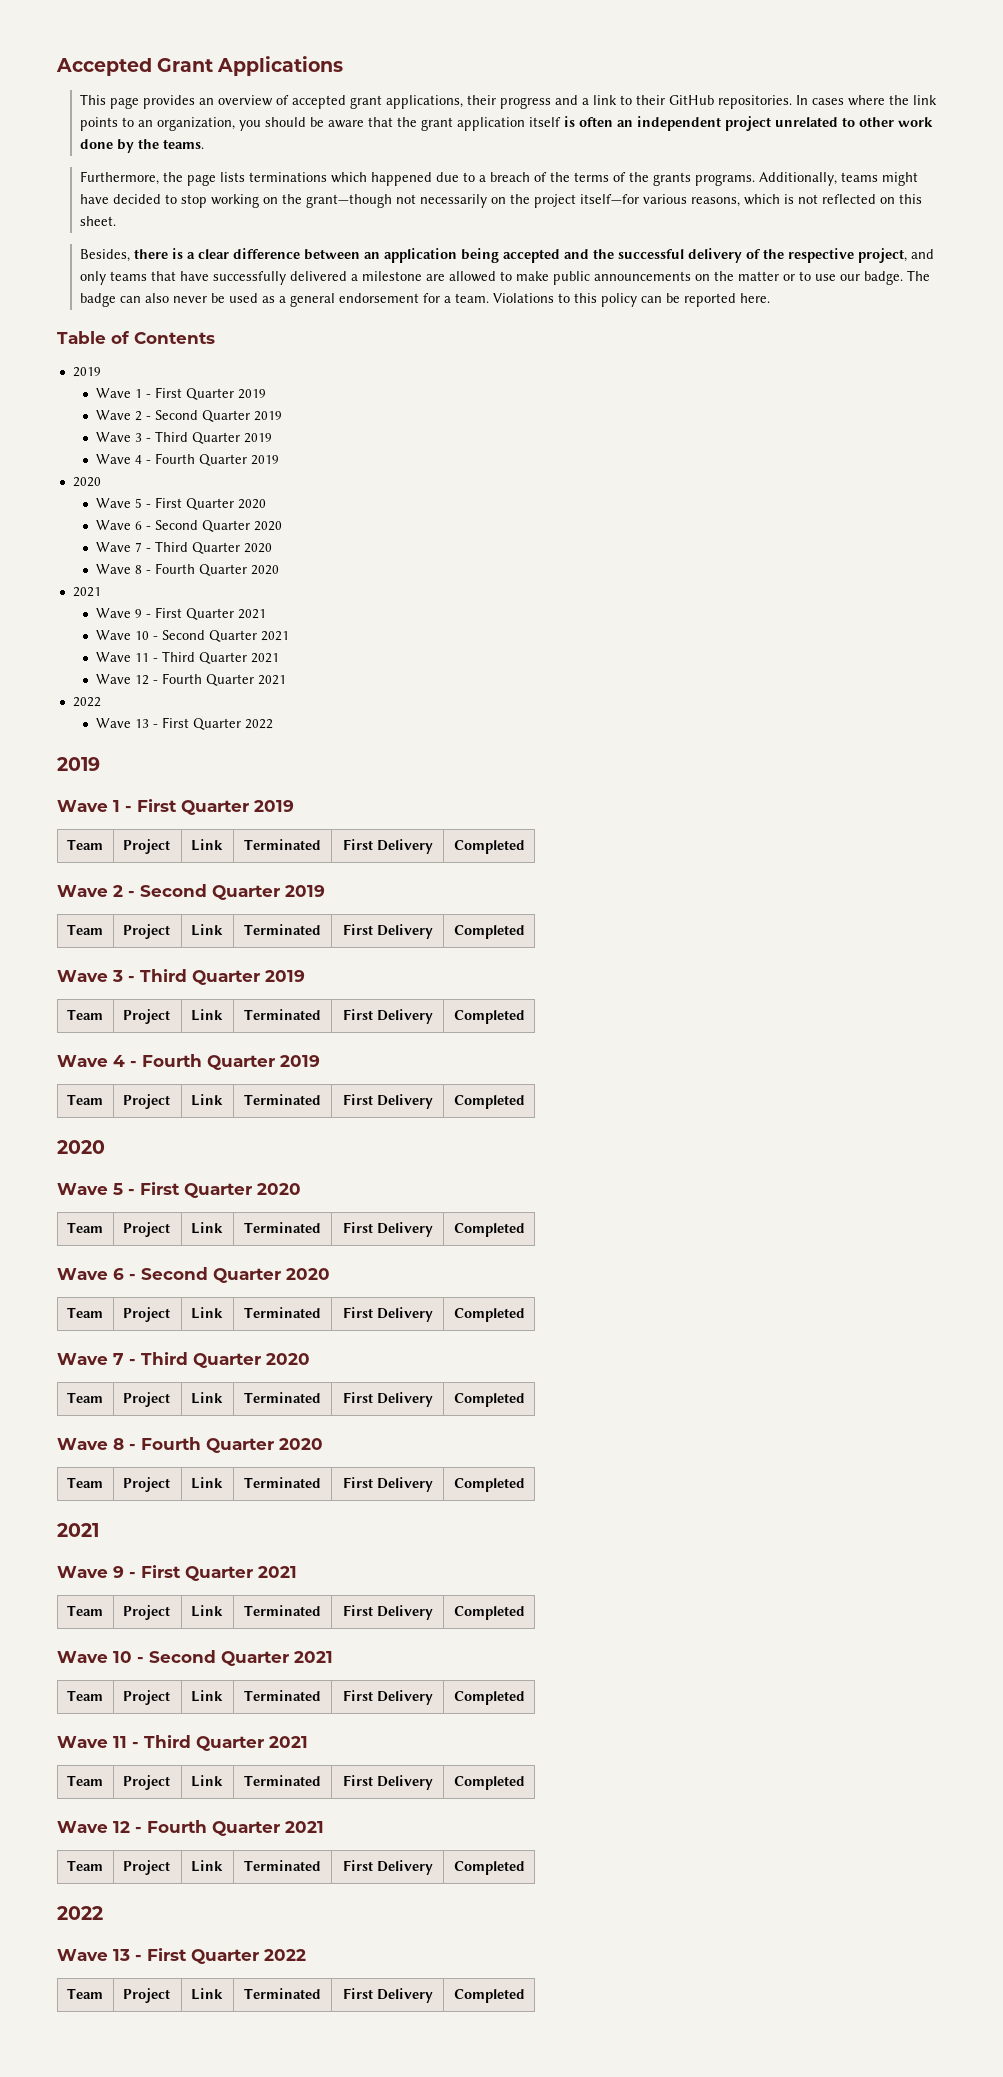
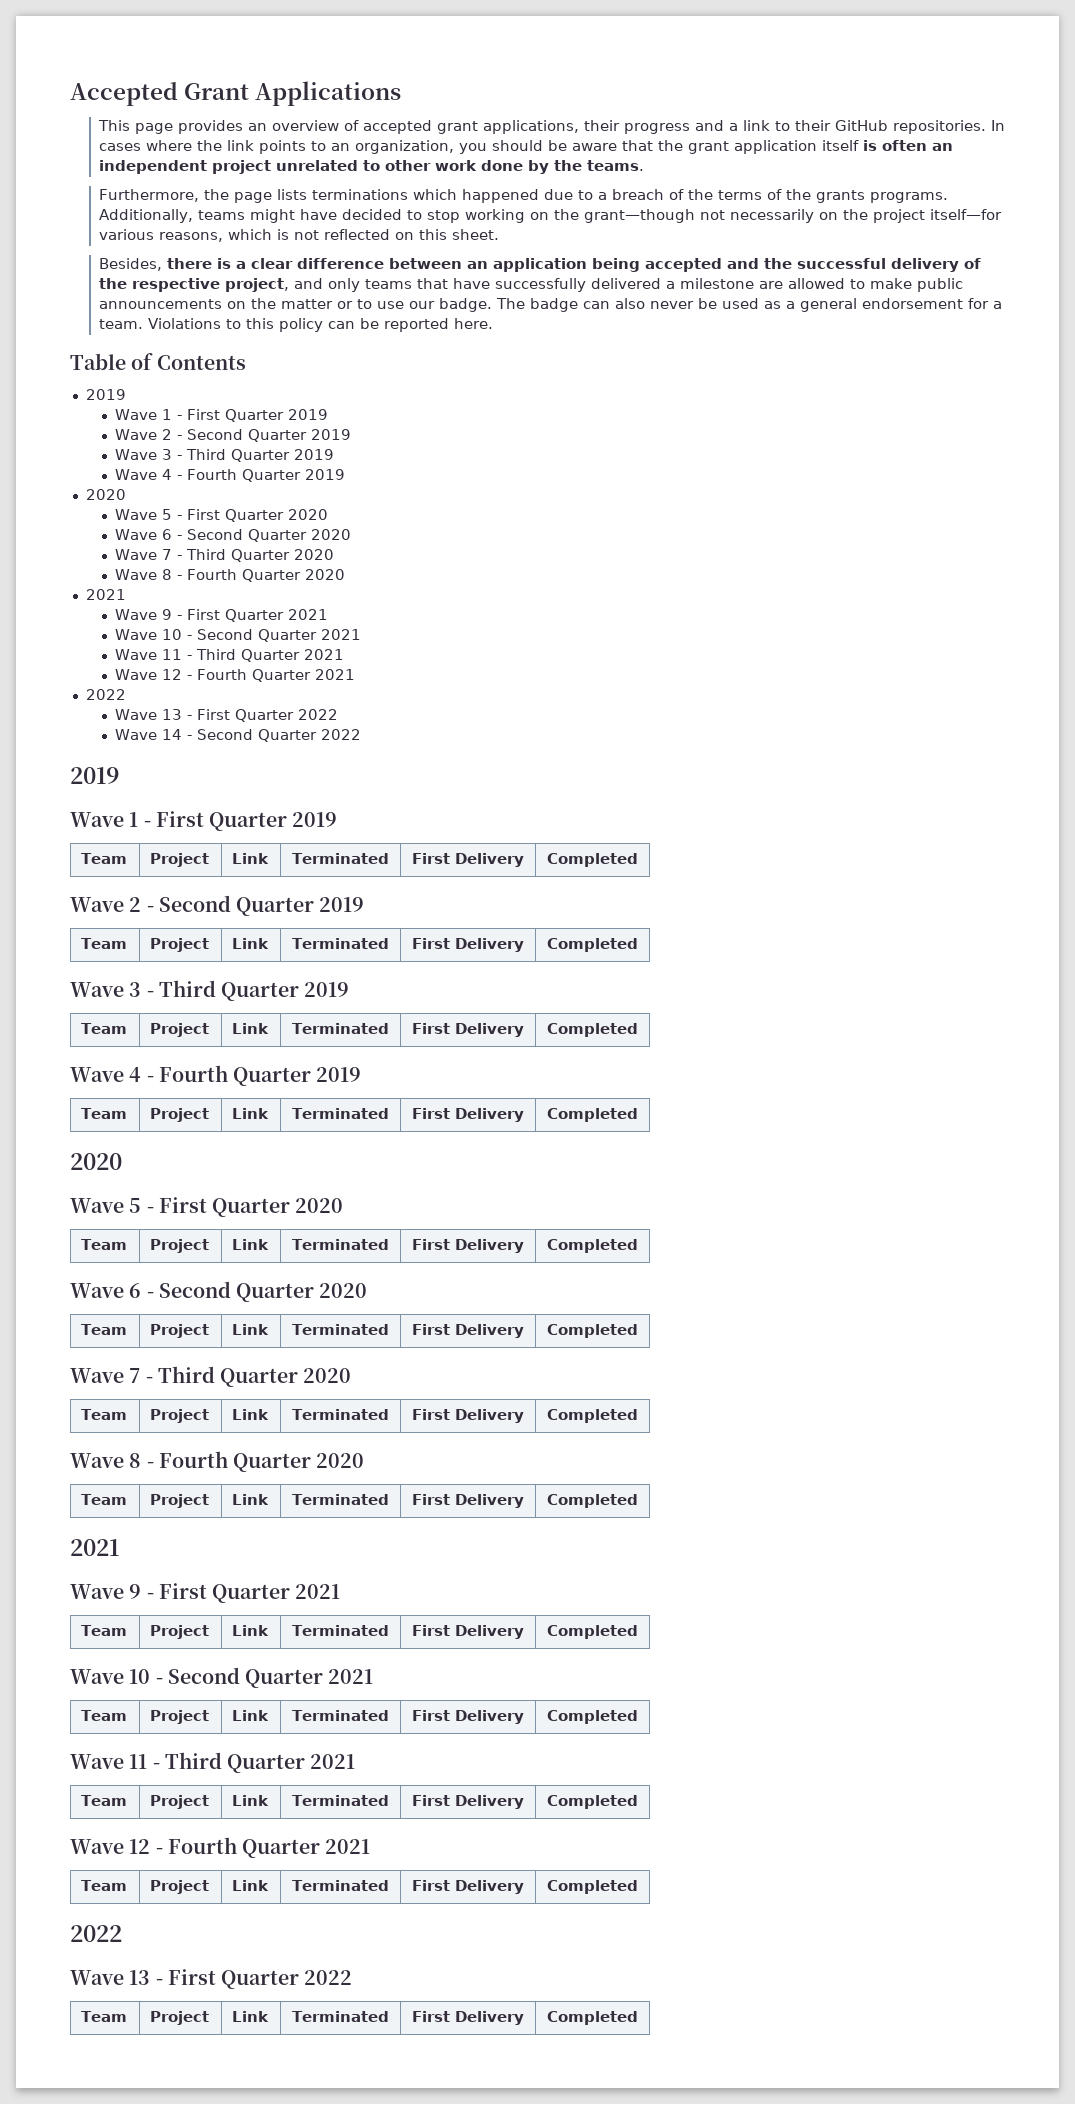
+ Wave 14 - Second Quarter 2022

